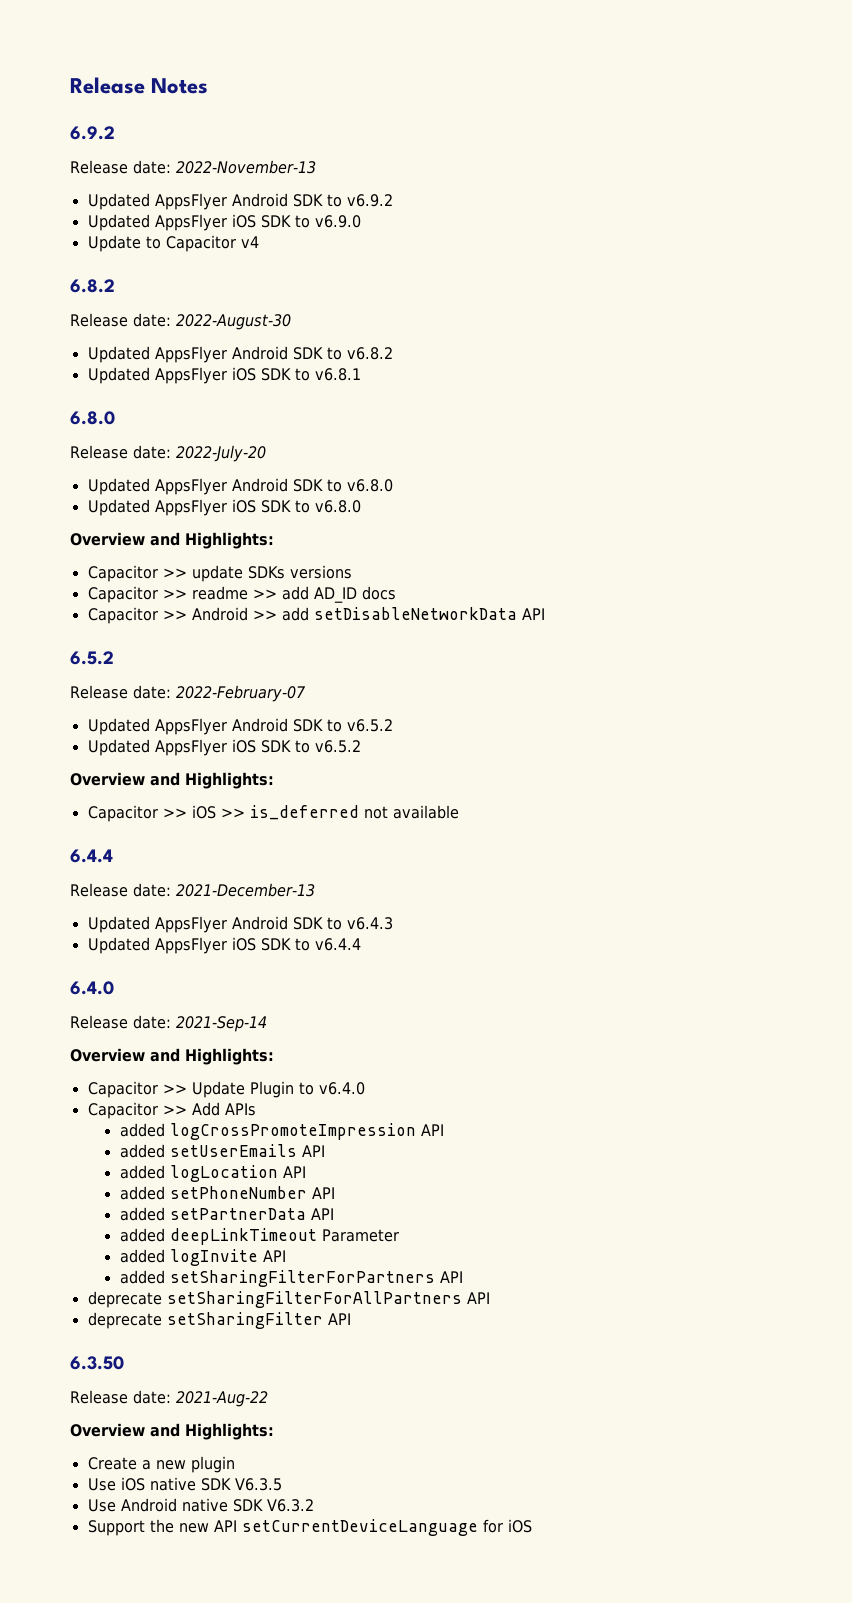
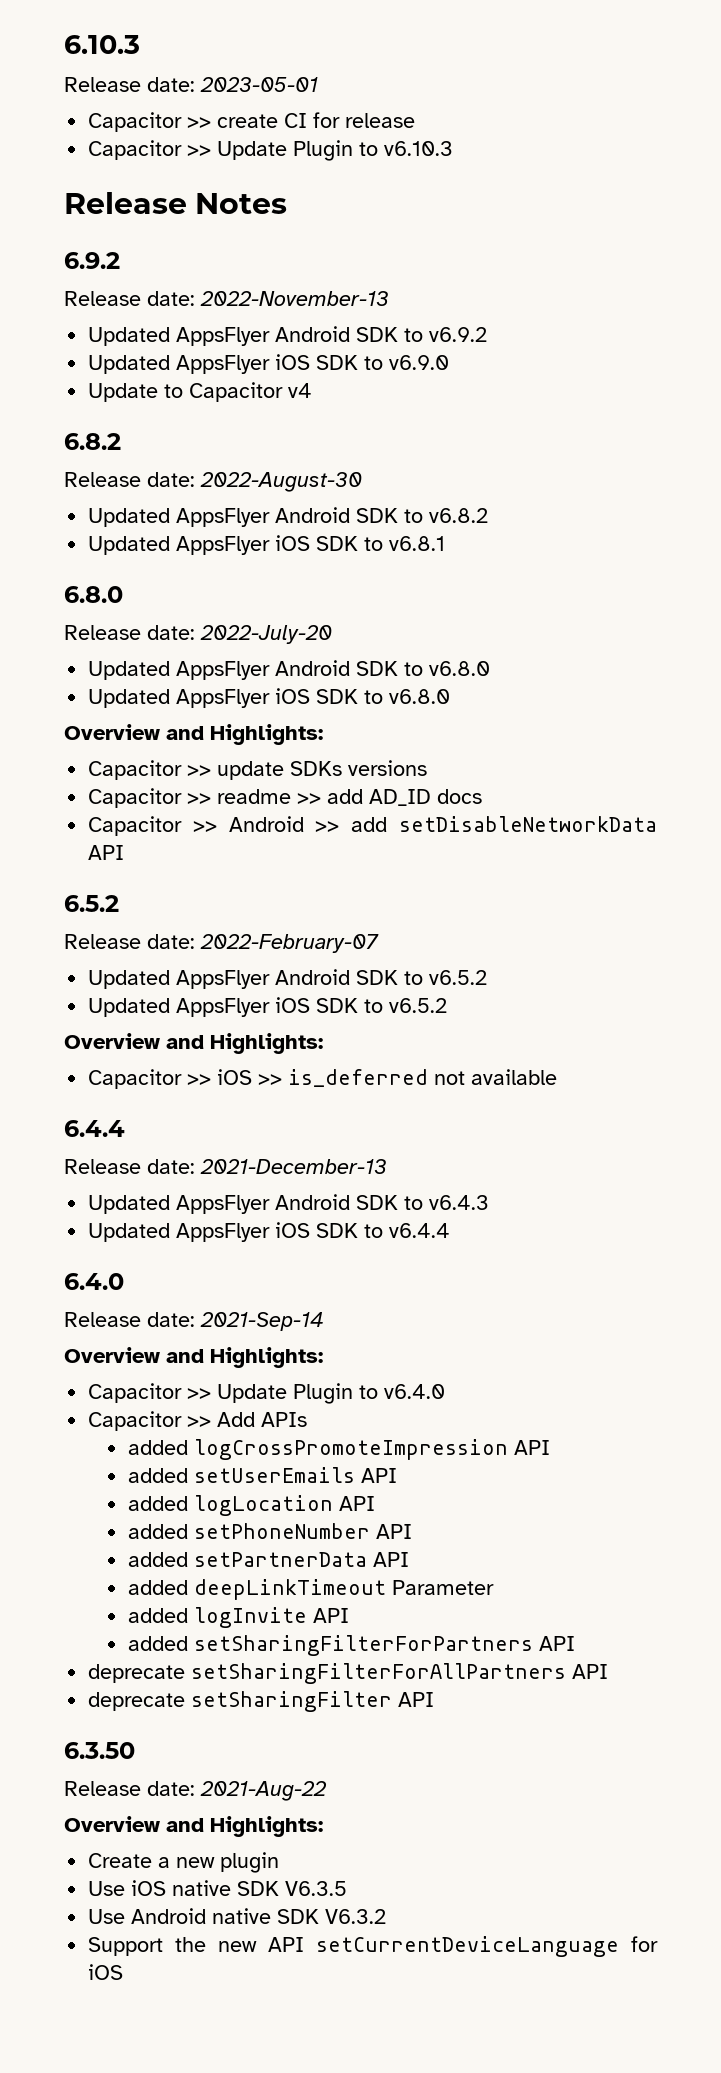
+ 6.10.3
+ Release date: 2023-05-01
+ Capacitor >> create CI for release
+ Capacitor >> Update Plugin to v6.10.3

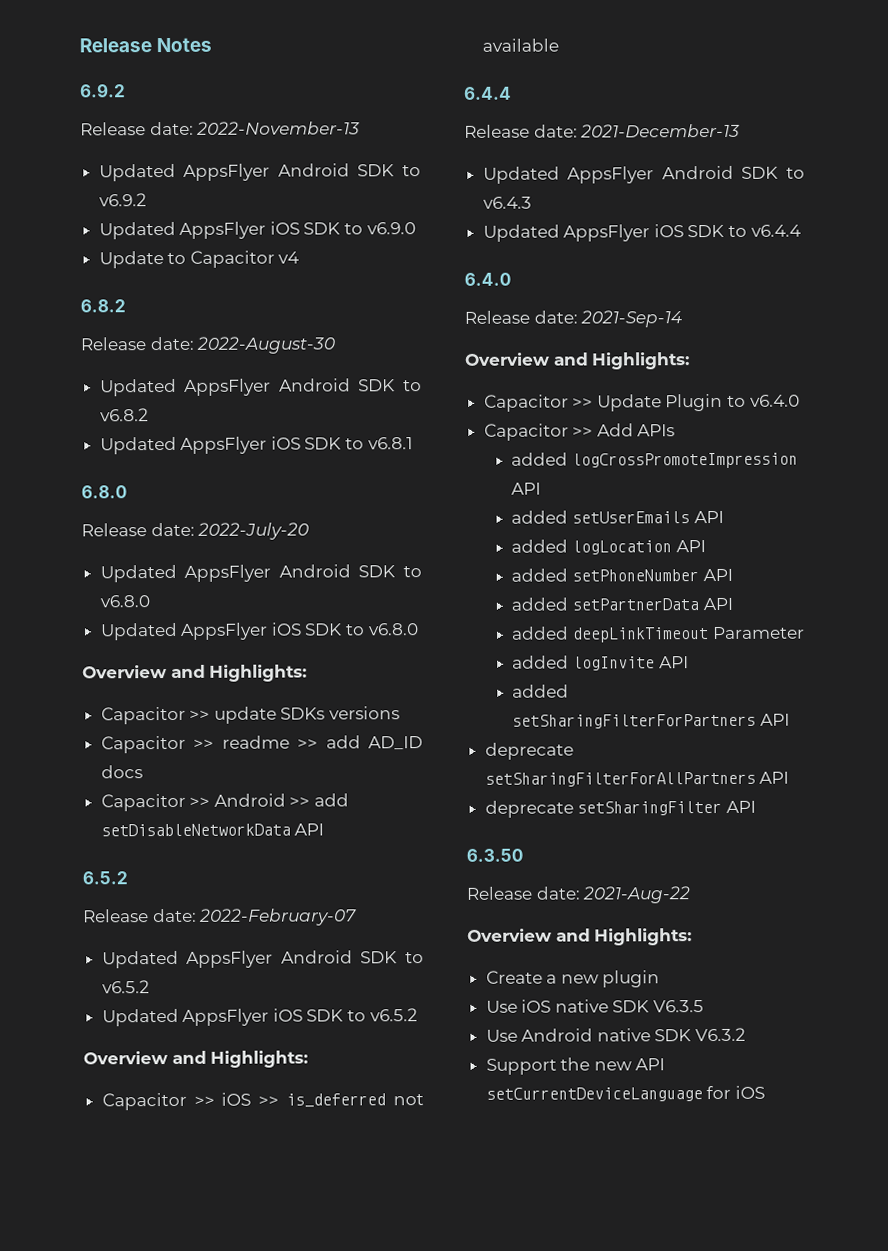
- 6.10.3
- Release date: 2023-05-01
- Capacitor >> create CI for release
- Capacitor >> Update Plugin to v6.10.3

